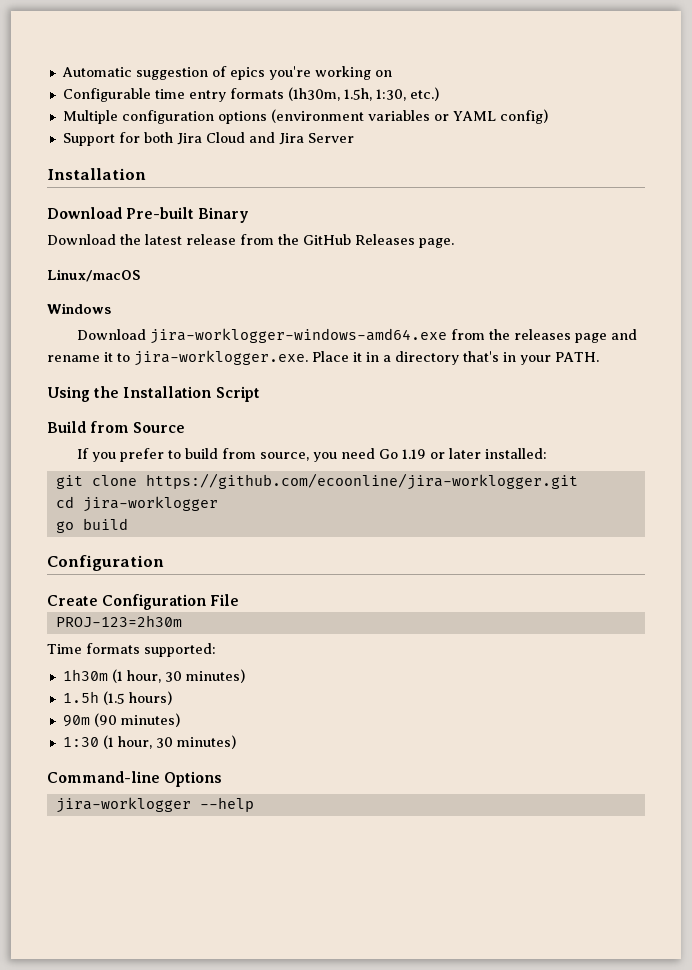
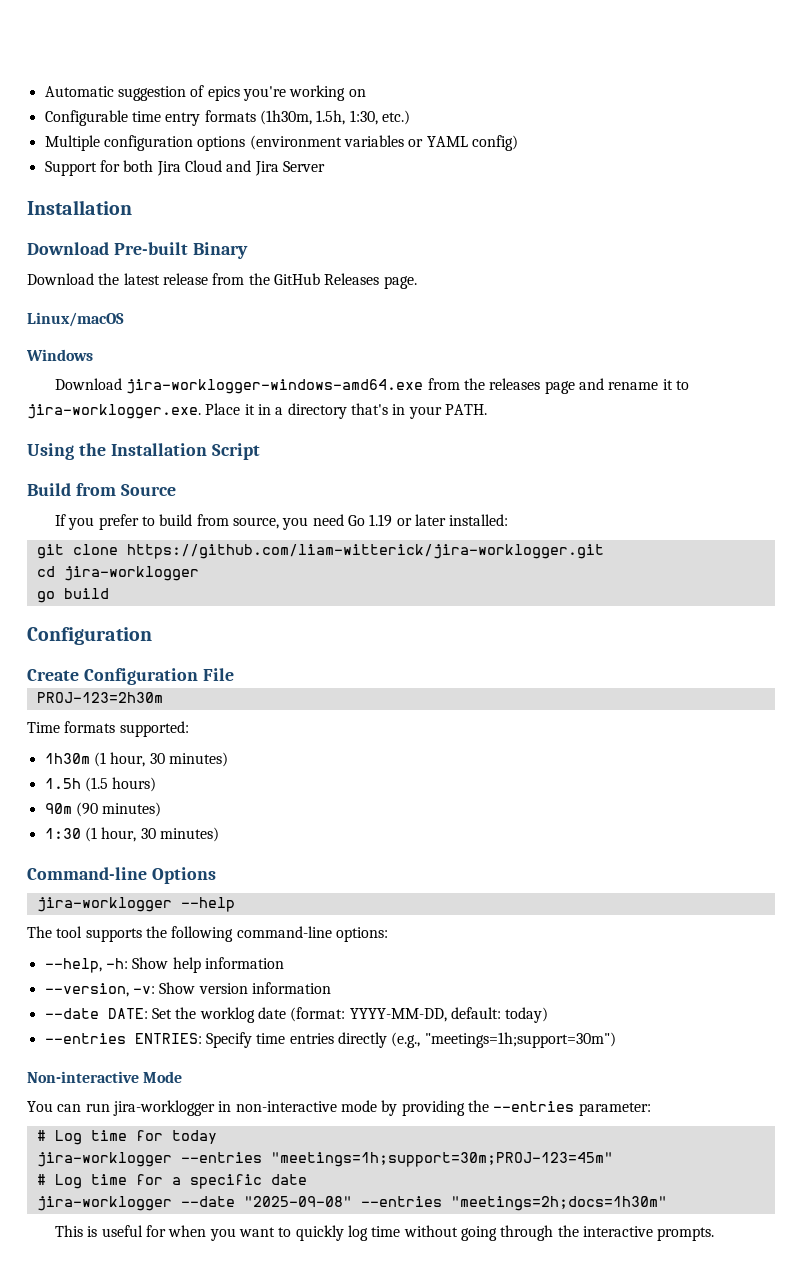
- git clone https://github.com/ecoonline/jira-worklogger.git
+ git clone https://github.com/liam-witterick/jira-worklogger.git
+ The tool supports the following command-line options:
+ --help, -h: Show help information
+ --version, -v: Show version information
+ --date DATE: Set the worklog date (format: YYYY-MM-DD, default: today)
+ --entries ENTRIES: Specify time entries directly (e.g., "meetings=1h;support=30m")
+ Non-interactive Mode
+ You can run jira-worklogger in non-interactive mode by providing the --entries parameter:
+ # Log time for today
+ jira-worklogger --entries "meetings=1h;support=30m;PROJ-123=45m"
+ # Log time for a specific date
+ jira-worklogger --date "2025-09-08" --entries "meetings=2h;docs=1h30m"
+ This is useful for when you want to quickly log time without going through the interactive prompts.

